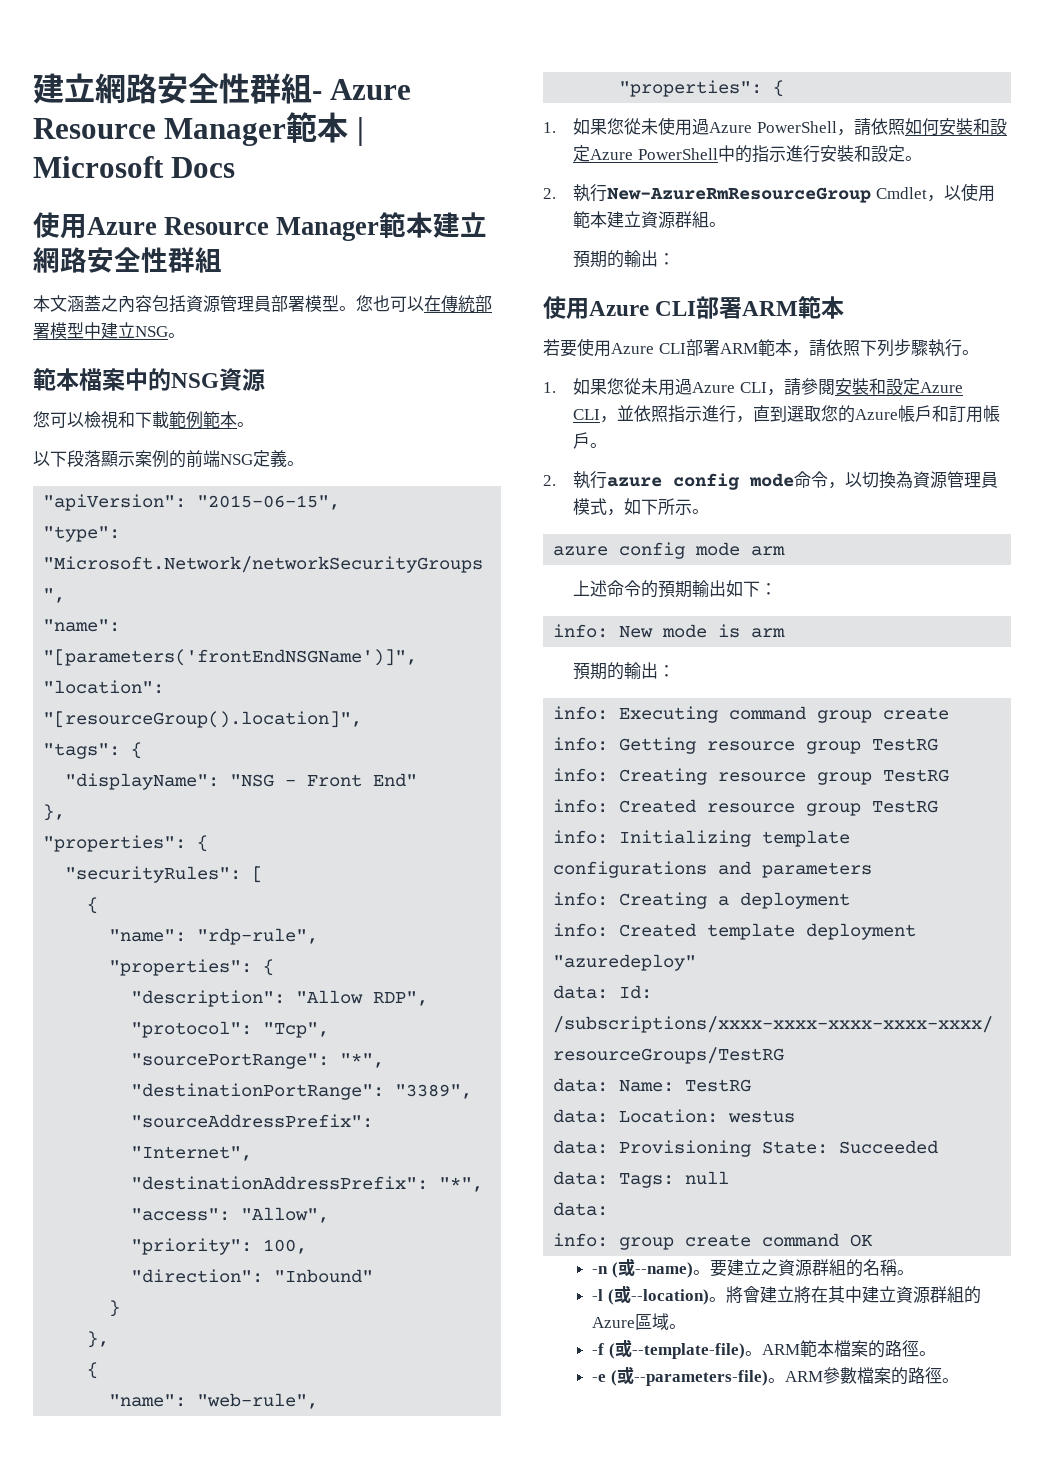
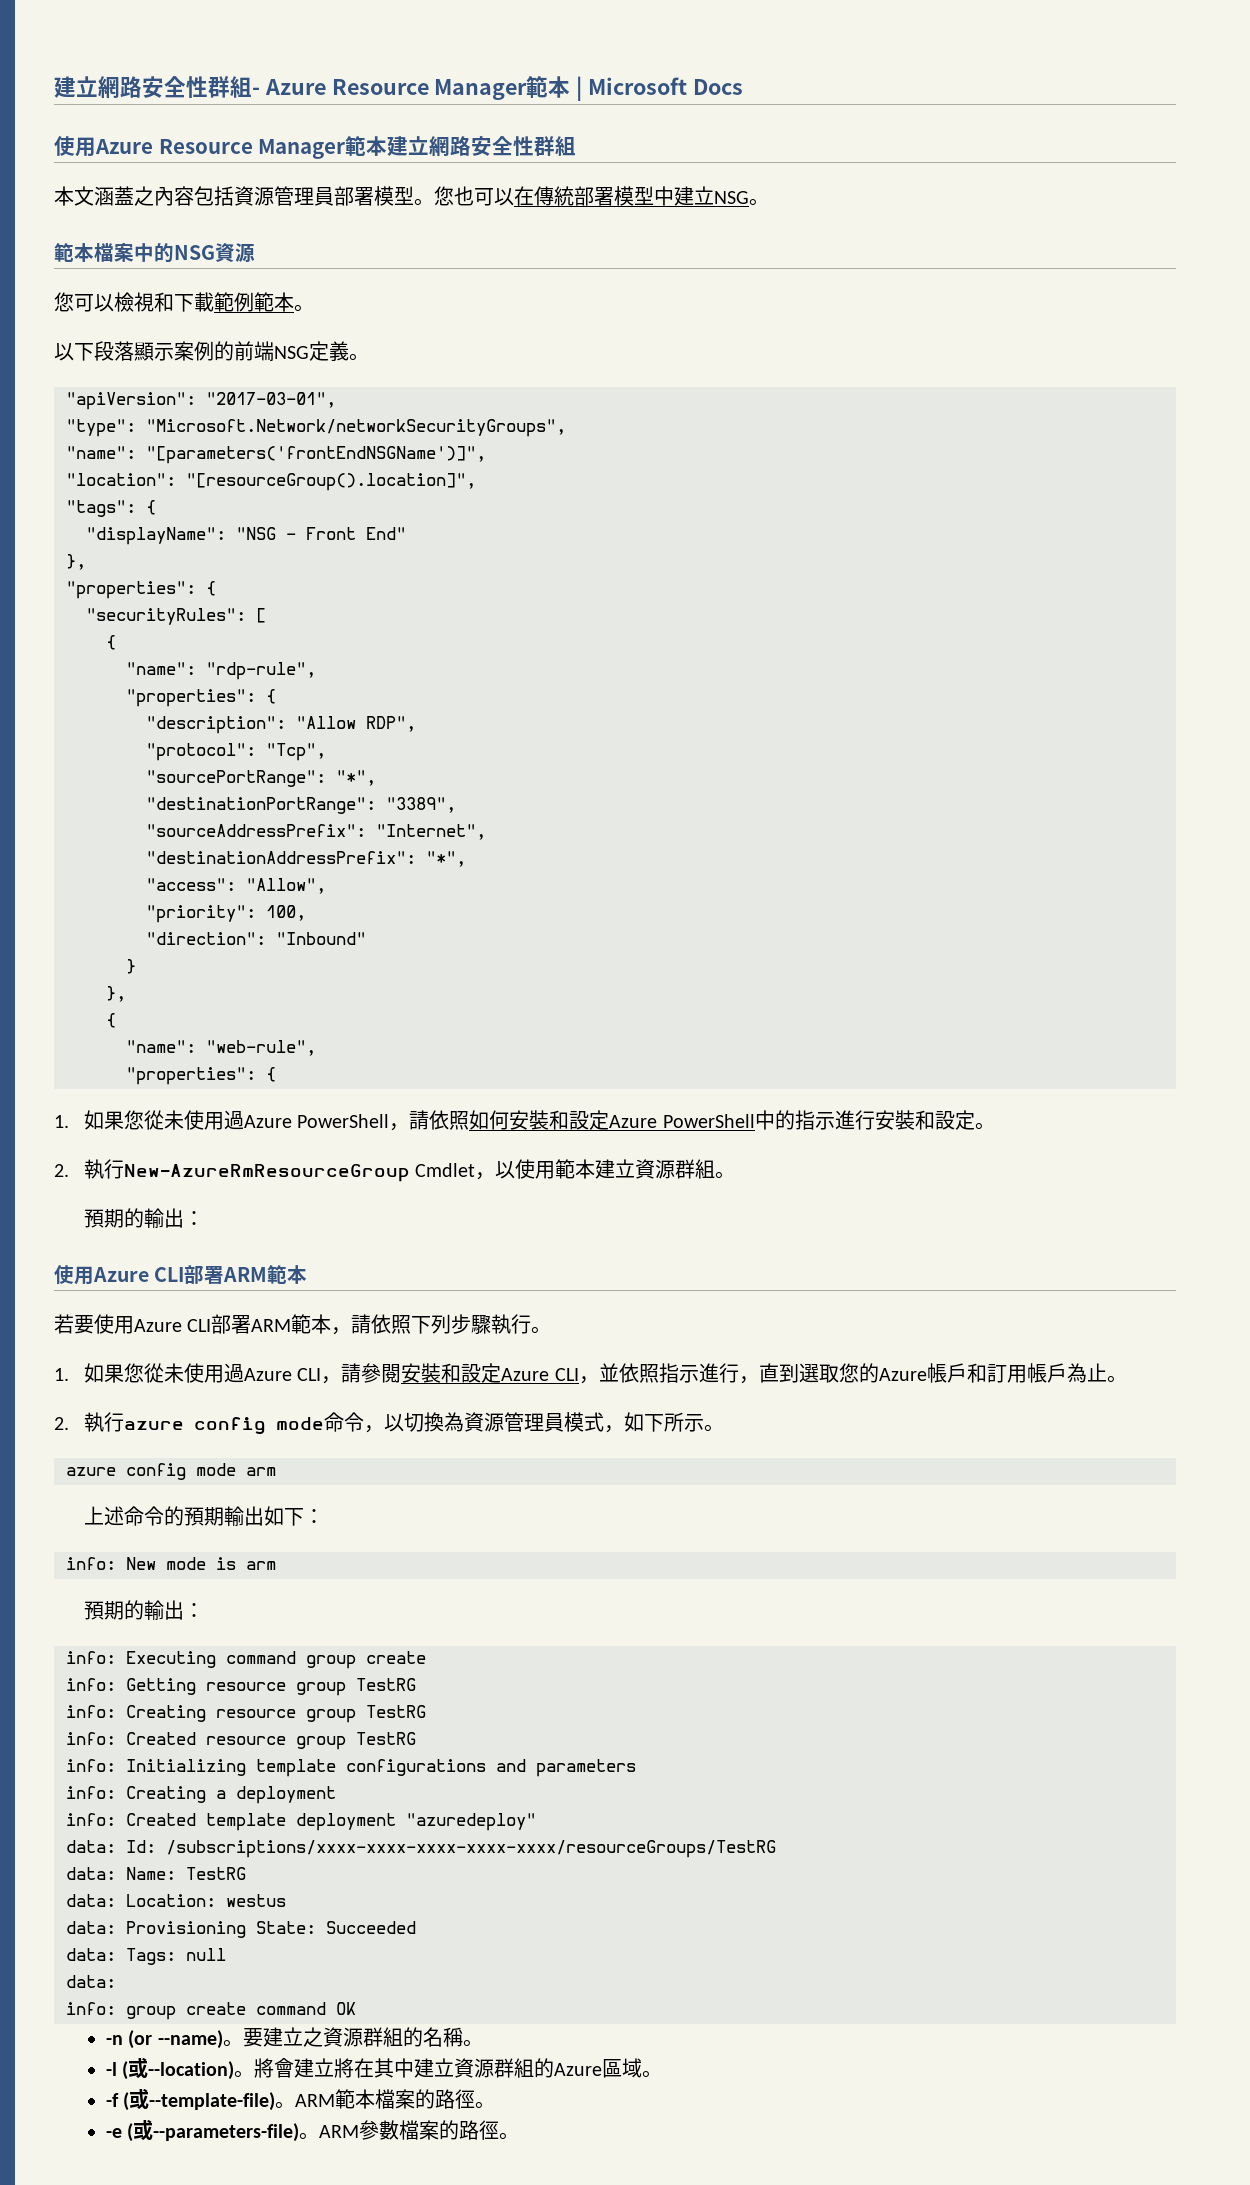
- "apiVersion": "2015-06-15",
+ "apiVersion": "2017-03-01",
- 1.如果您從未用過Azure CLI，請參閱安裝和設定Azure CLI，並依照指示進行，直到選取您的Azure帳戶和訂用帳戶。
+ 1.如果您從未使用過Azure CLI，請參閱安裝和設定Azure CLI，並依照指示進行，直到選取您的Azure帳戶和訂用帳戶為止。
- -n (或--name)。
+ -n (or --name)。

